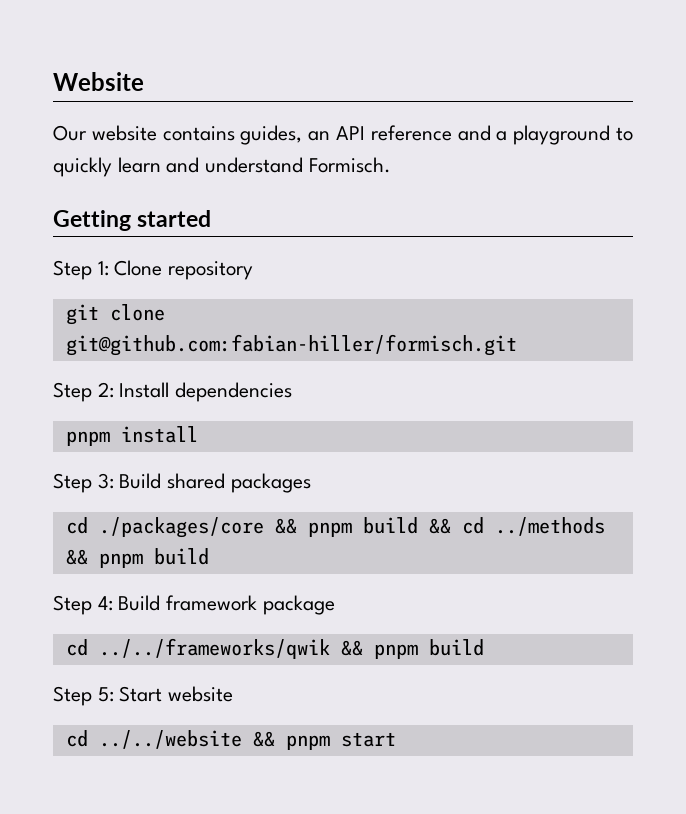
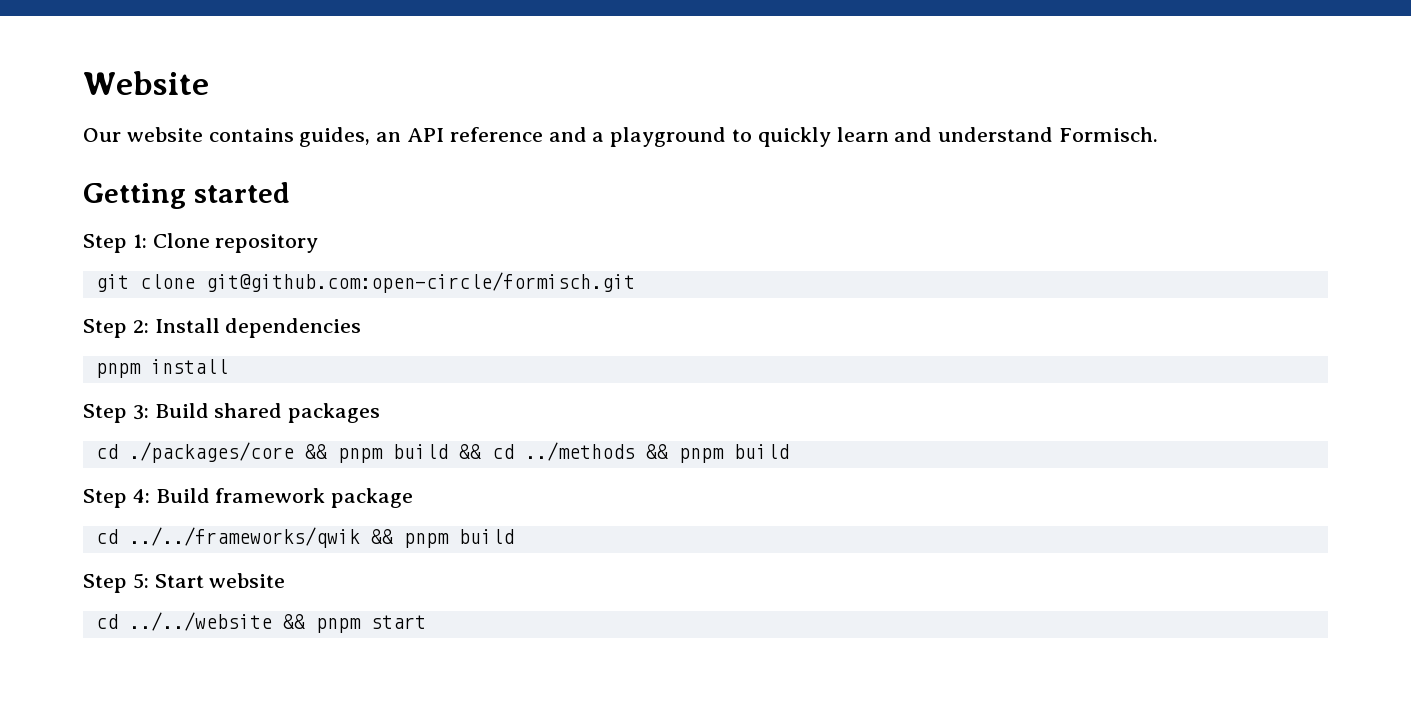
- git clone git@github.com:fabian-hiller/formisch.git
+ git clone git@github.com:open-circle/formisch.git

